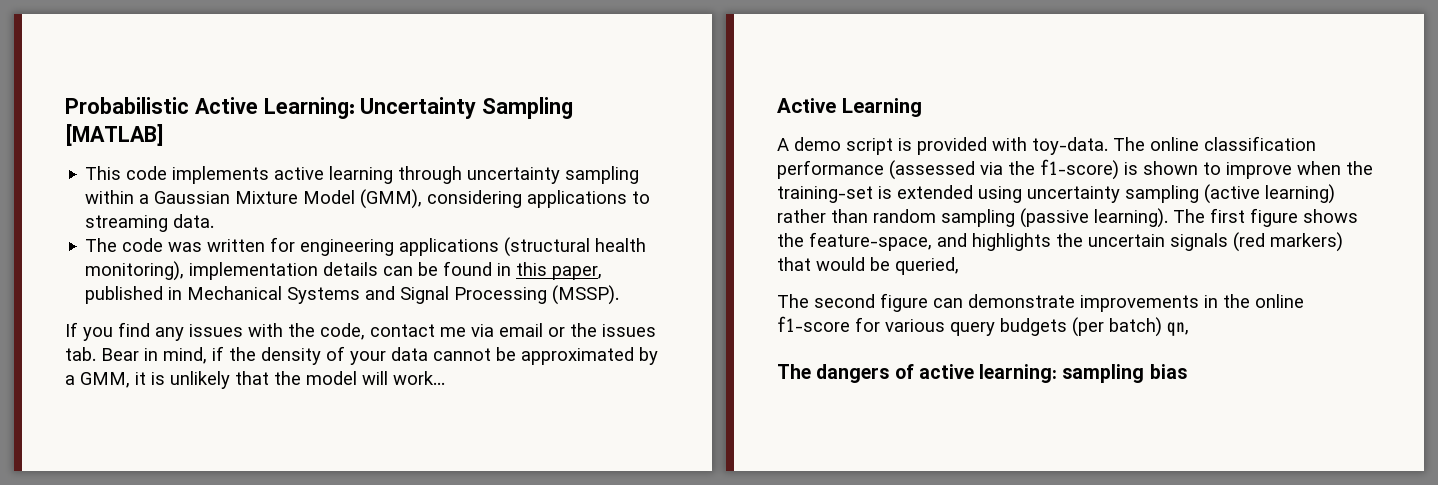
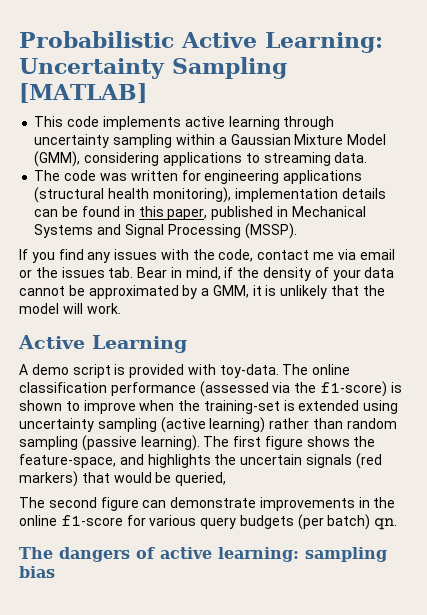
- If you find any issues with the code, contact me via email or the issues tab. Bear in mind, if the density of your data cannot be approximated by a GMM, it is unlikely that the model will work...
+ If you find any issues with the code, contact me via email or the issues tab. Bear in mind, if the density of your data cannot be approximated by a GMM, it is unlikely that the model will work.
- The second figure can demonstrate improvements in the online f1-score for various query budgets (per batch) qn,
+ The second figure can demonstrate improvements in the online f1-score for various query budgets (per batch) qn.

